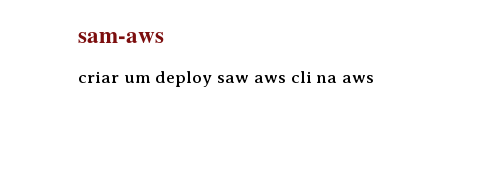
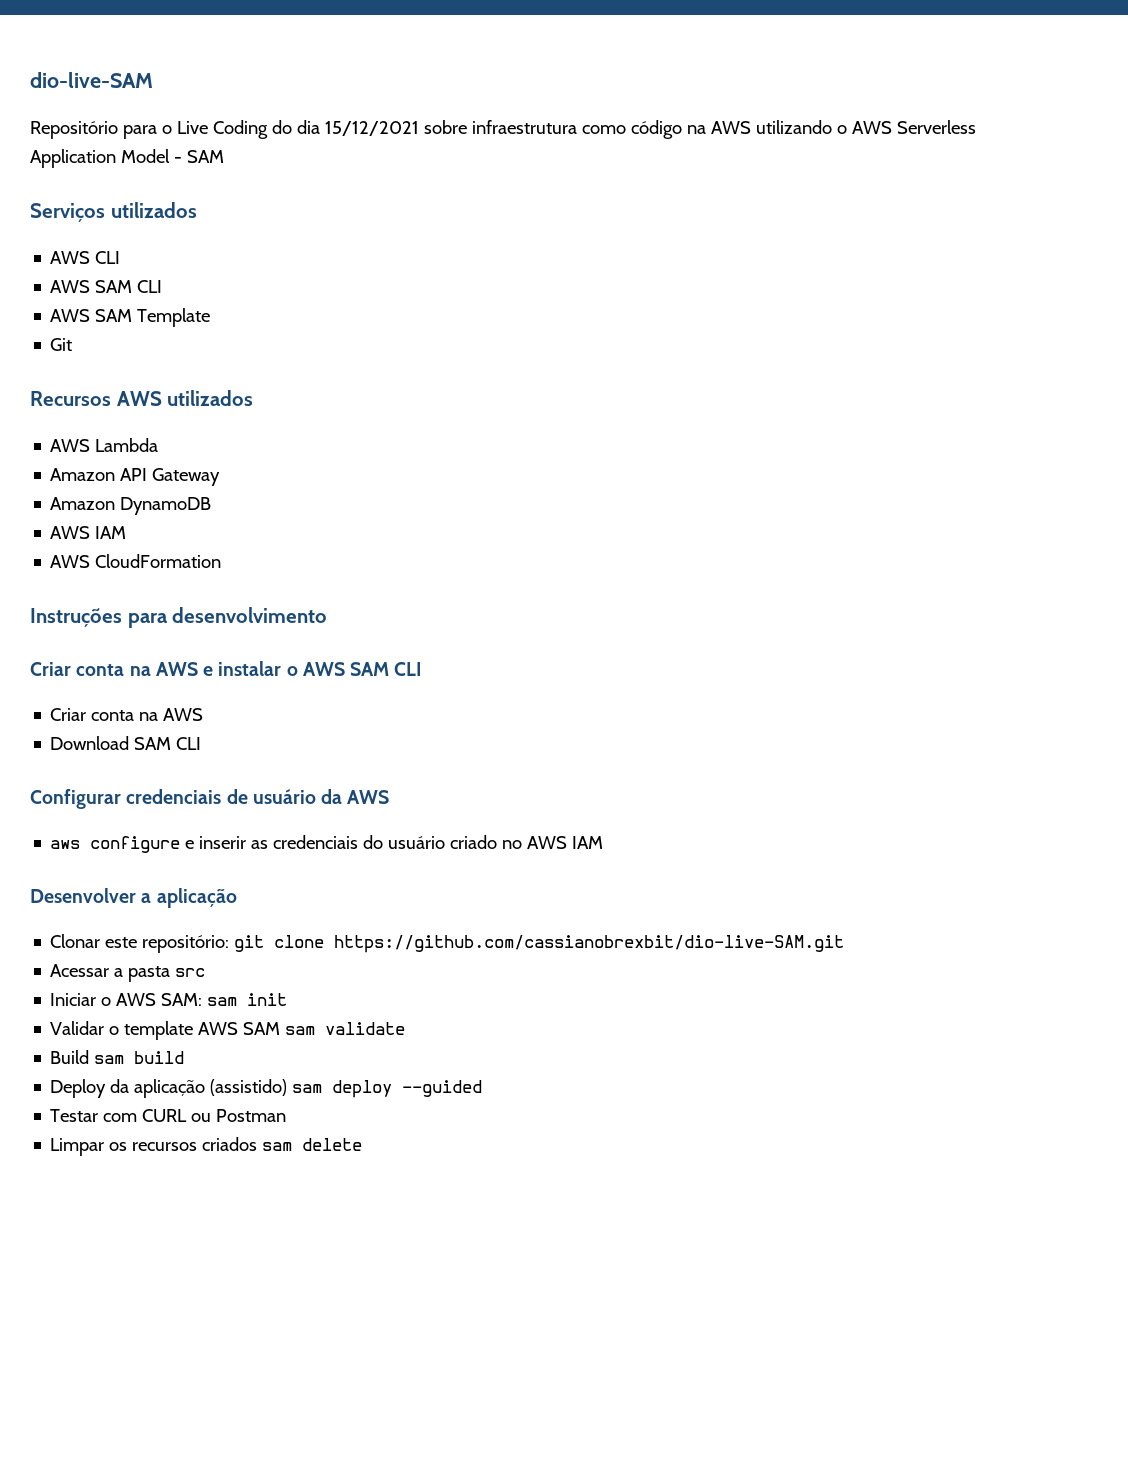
- sam-aws
- criar um deploy saw aws cli na aws
+ dio-live-SAM
+ Repositório para o Live Coding do dia 15/12/2021 sobre infraestrutura como código na AWS utilizando o AWS Serverless Application Model - SAM
+ Serviços utilizados
+ AWS CLI
+ AWS SAM CLI
+ AWS SAM Template
+ Git
+ Recursos AWS utilizados
+ AWS Lambda
+ Amazon API Gateway
+ Amazon DynamoDB
+ AWS IAM
+ AWS CloudFormation
+ Instruções para desenvolvimento
+ Criar conta na AWS e instalar o AWS SAM CLI
+ Criar conta na AWS
+ Download SAM CLI
+ Configurar credenciais de usuário da AWS
+ aws configure e inserir as credenciais do usuário criado no AWS IAM
+ Desenvolver a aplicação
+ Clonar este repositório: git clone https://github.com/cassianobrexbit/dio-live-SAM.git
+ Acessar a pasta src
+ Iniciar o AWS SAM: sam init
+ Validar o template AWS SAM sam validate
+ Build sam build
+ Deploy da aplicação (assistido) sam deploy --guided
+ Testar com CURL ou Postman
+ Limpar os recursos criados sam delete

